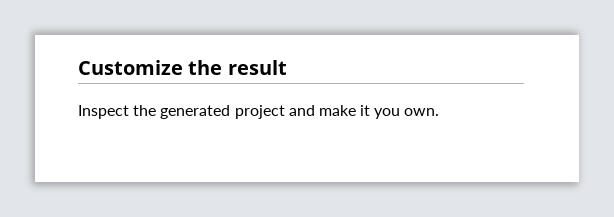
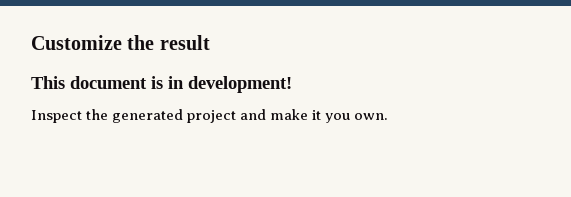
+ This document is in development!

